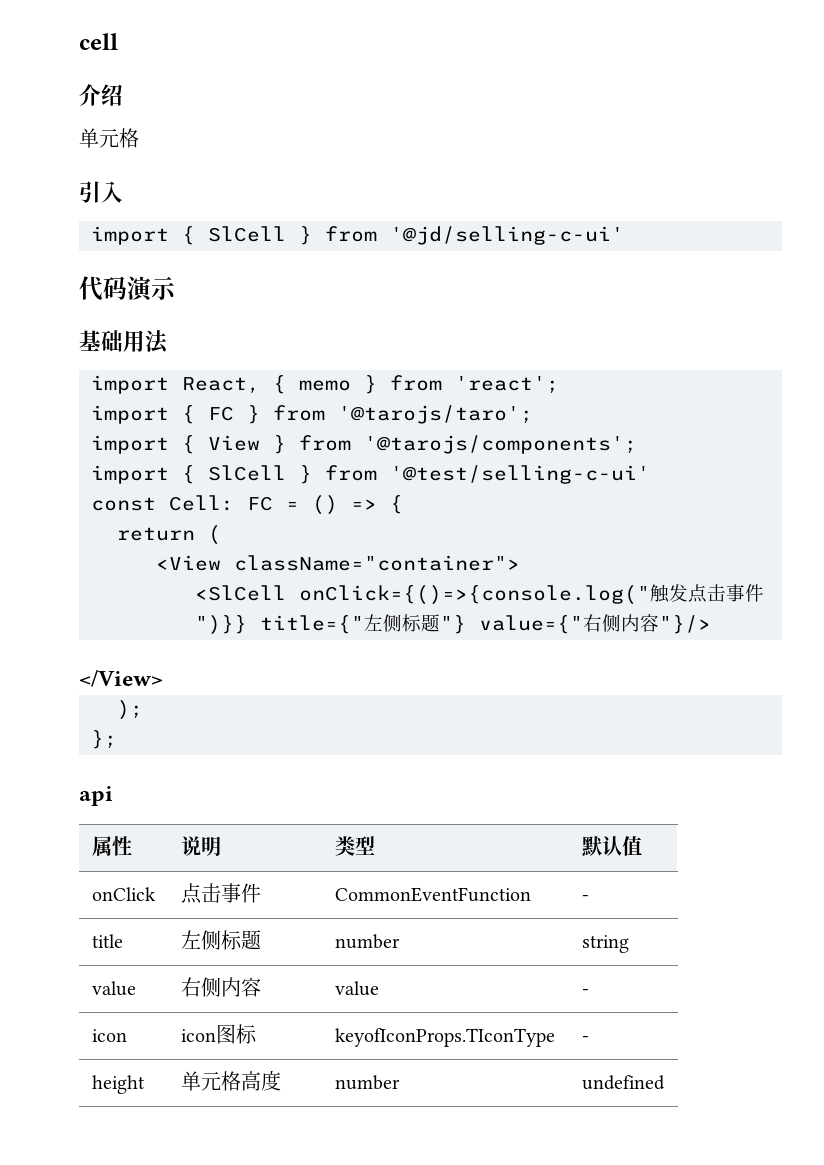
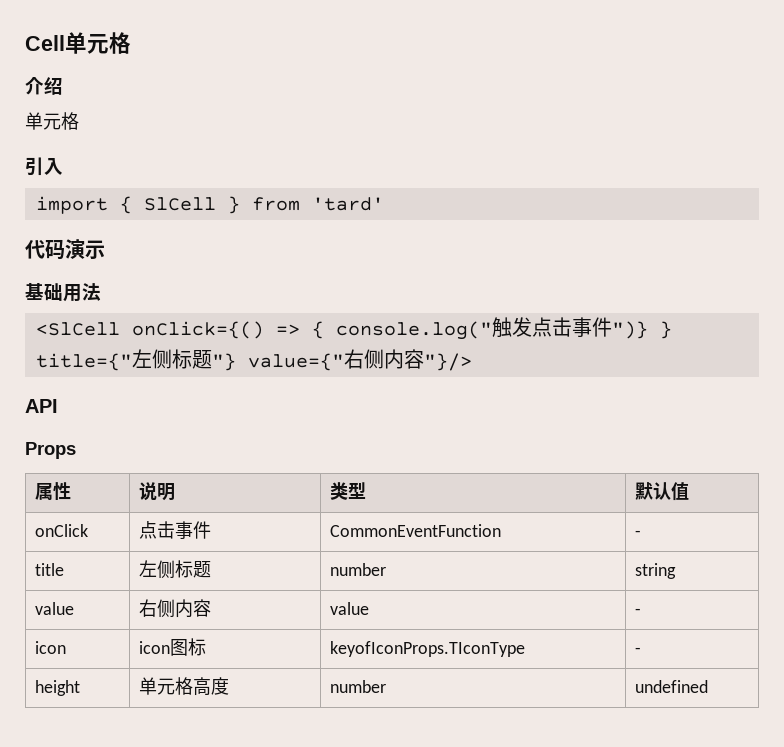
- cell
+ Cell单元格
- import { SlCell } from '@jd/selling-c-ui'
+ import { SlCell } from 'tard'
- import React, { memo } from 'react';
- import { FC } from '@tarojs/taro';
- import { View } from '@tarojs/components';
- import { SlCell } from '@test/selling-c-ui'
- const Cell: FC = () => {
- return (
- <View className="container">
- <SlCell onClick={()=>{console.log("触发点击事件")}} title={"左侧标题"} value={"右侧内容"}/>
+ <SlCell onClick={() => { console.log("触发点击事件")} } title={"左侧标题"} value={"右侧内容"}/>
- </View>
- );
- };
- api
+ API
+ Props

